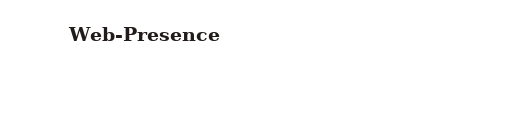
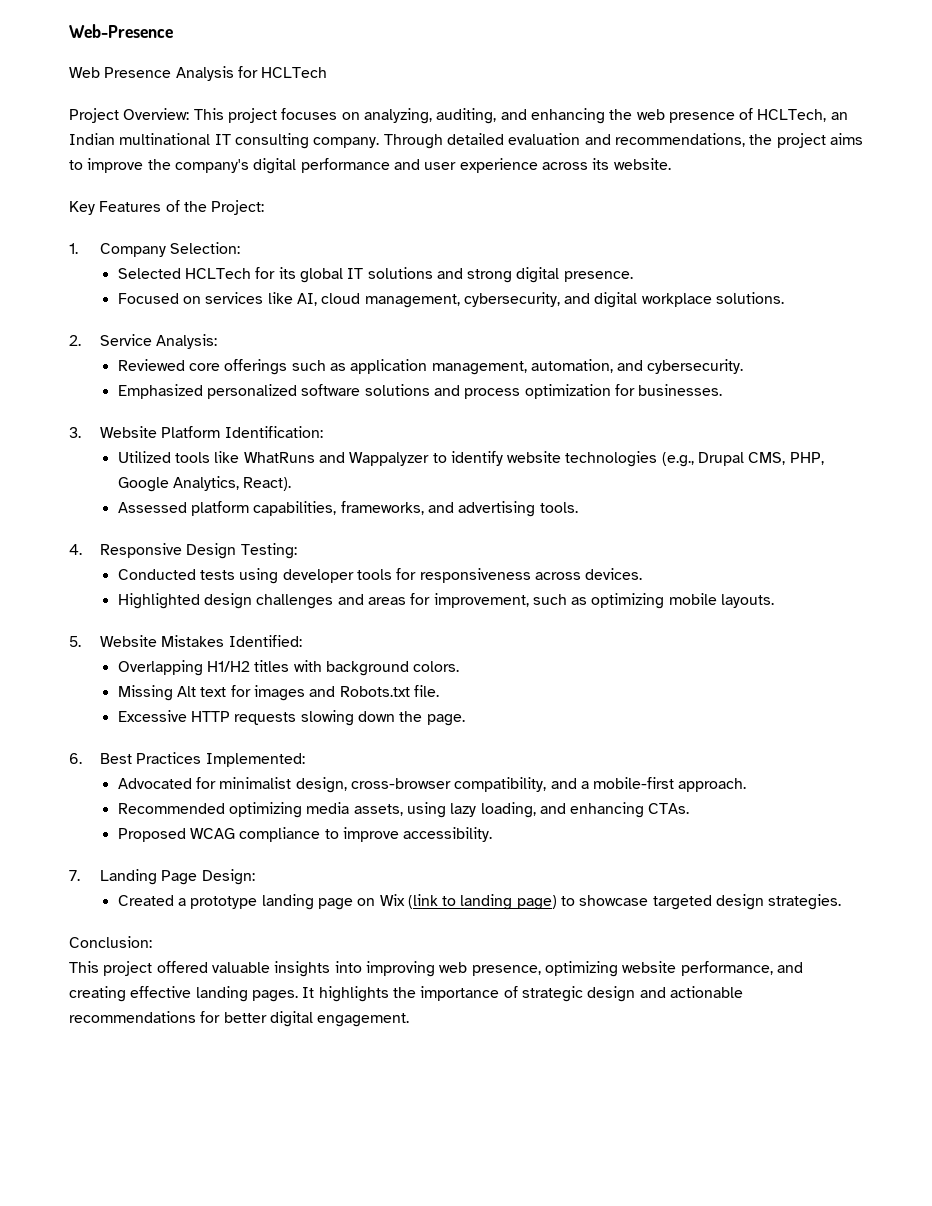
+ Web Presence Analysis for HCLTech
+ Project Overview: This project focuses on analyzing, auditing, and enhancing the web presence of HCLTech, an Indian multinational IT consulting company. Through detailed evaluation and recommendations, the project aims to improve the company's digital performance and user experience across its website.
+ Key Features of the Project:
+ 1. Company Selection:
+ Selected HCLTech for its global IT solutions and strong digital presence.
+ Focused on services like AI, cloud management, cybersecurity, and digital workplace solutions.
+ 2. Service Analysis:
+ Reviewed core offerings such as application management, automation, and cybersecurity.
+ Emphasized personalized software solutions and process optimization for businesses.
+ 3. Website Platform Identification:
+ Utilized tools like WhatRuns and Wappalyzer to identify website technologies (e.g., Drupal CMS, PHP, Google Analytics, React).
+ Assessed platform capabilities, frameworks, and advertising tools.
+ 4. Responsive Design Testing:
+ Conducted tests using developer tools for responsiveness across devices.
+ Highlighted design challenges and areas for improvement, such as optimizing mobile layouts.
+ 5. Website Mistakes Identified:
+ Overlapping H1/H2 titles with background colors.
+ Missing Alt text for images and Robots.txt file.
+ Excessive HTTP requests slowing down the page.
+ 6. Best Practices Implemented:
+ Advocated for minimalist design, cross-browser compatibility, and a mobile-first approach.
+ Recommended optimizing media assets, using lazy loading, and enhancing CTAs.
+ Proposed WCAG compliance to improve accessibility.
+ 7. Landing Page Design:
+ Created a prototype landing page on Wix (link to landing page) to showcase targeted design strategies.
+ Conclusion:
+ This project offered valuable insights into improving web presence, optimizing website performance, and creating effective landing pages. It highlights the importance of strategic design and actionable recommendations for better digital engagement.

